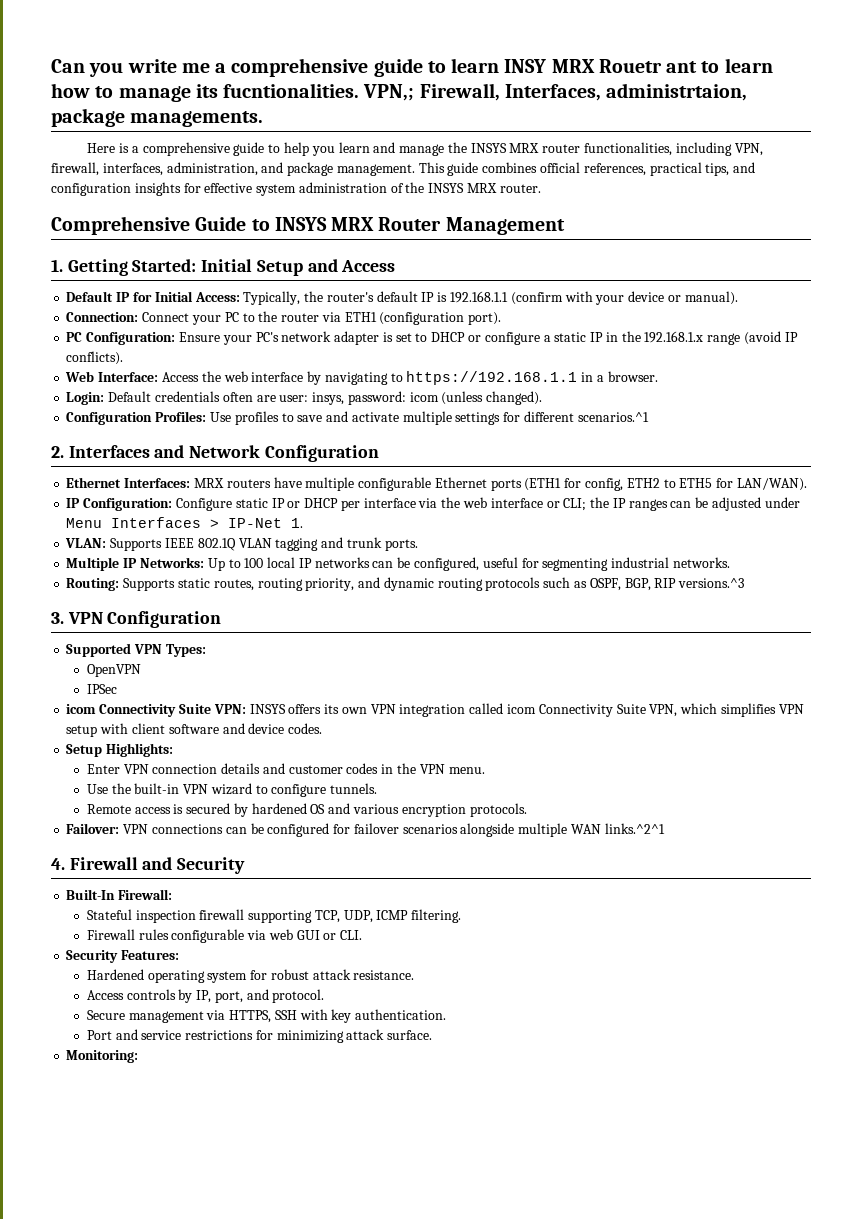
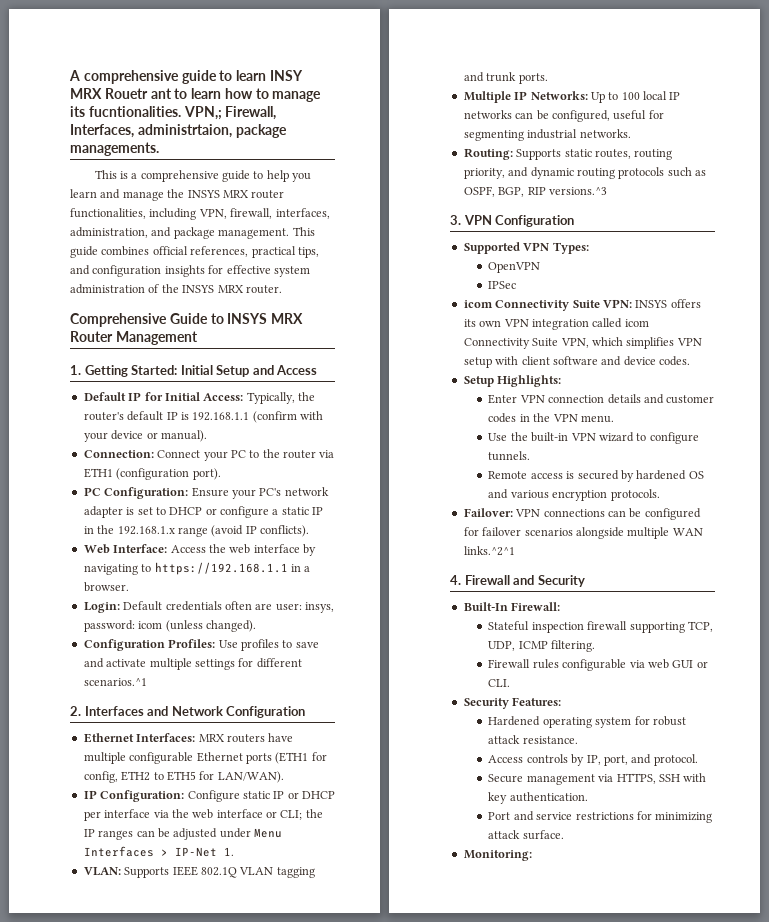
- Can you write me a comprehensive guide to learn INSY MRX Rouetr ant to learn how to manage its fucntionalities.
+ A comprehensive guide to learn INSY MRX Rouetr ant to learn how to manage its fucntionalities.
- Here is a comprehensive guide to help you learn and manage the INSYS MRX router functionalities, including VPN, firewall, interfaces, administration, and package management.
+ This is a comprehensive guide to help you learn and manage the INSYS MRX router functionalities, including VPN, firewall, interfaces, administration, and package management.

